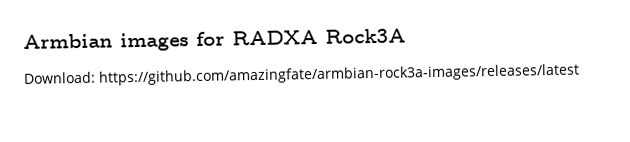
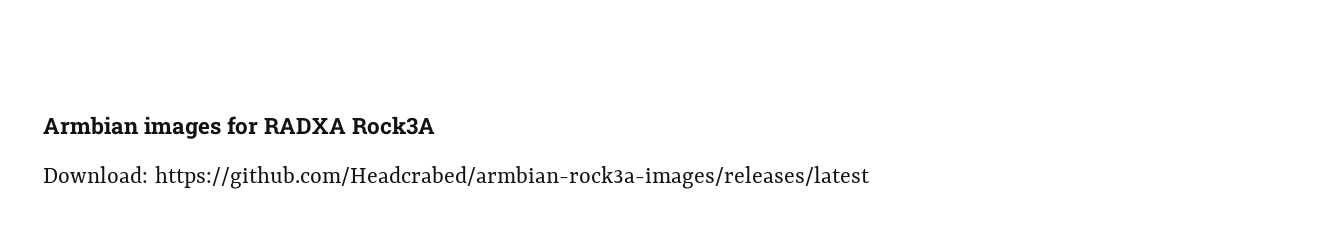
- Download: https://github.com/amazingfate/armbian-rock3a-images/releases/latest
+ Download: https://github.com/Headcrabed/armbian-rock3a-images/releases/latest

